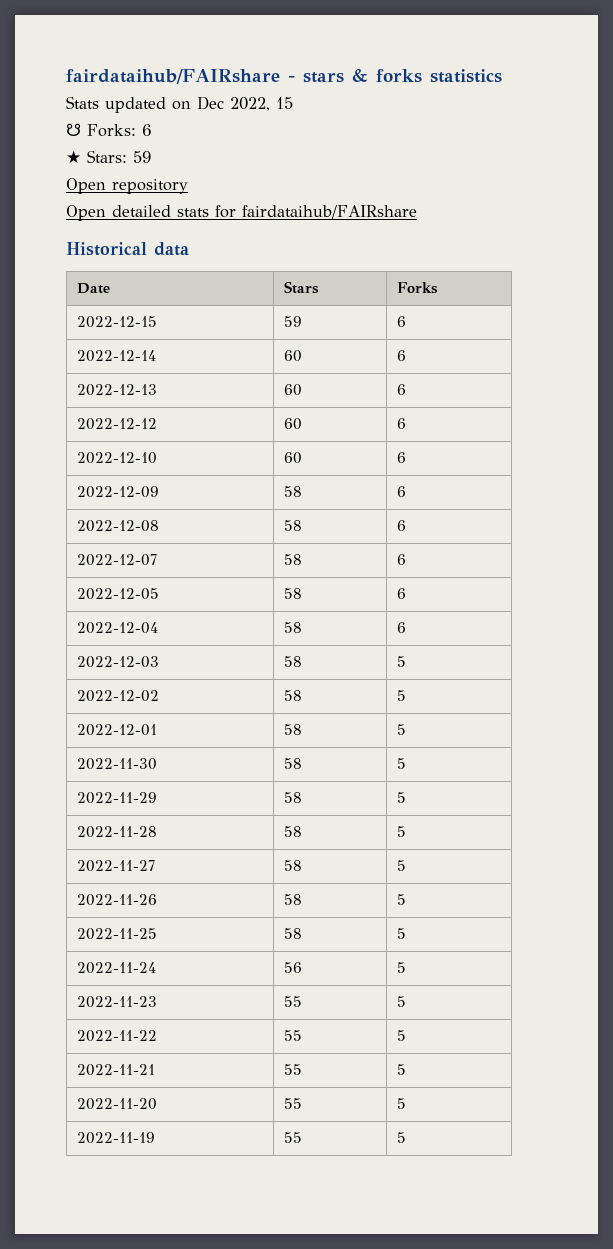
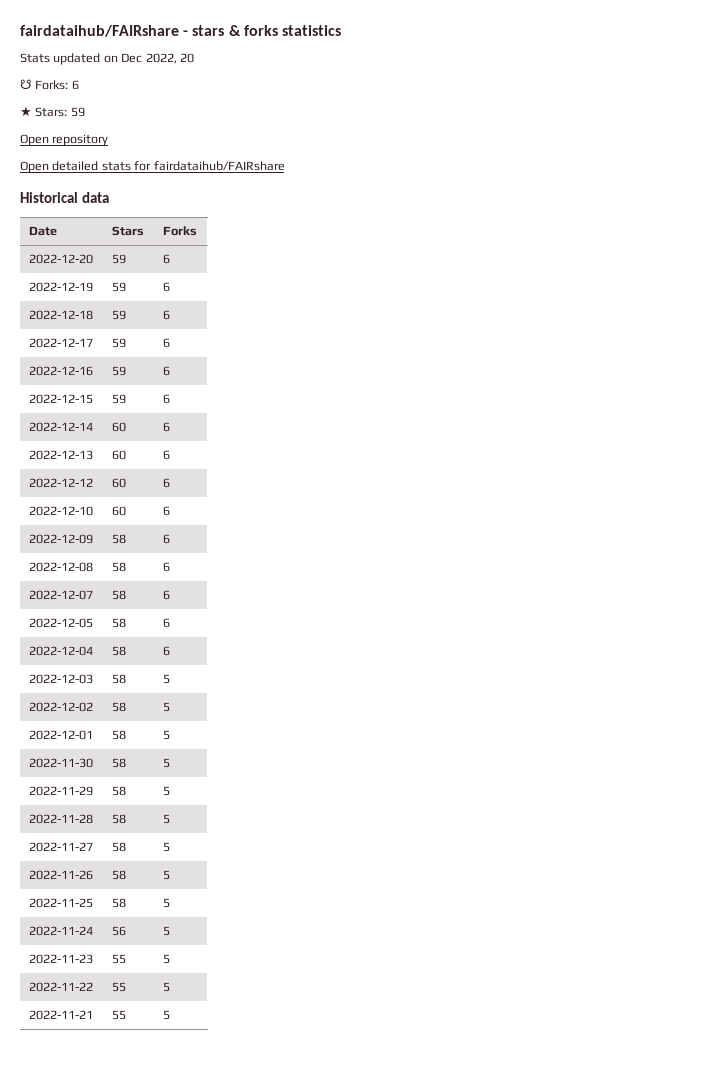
- Stats updated on Dec 2022, 15
+ Stats updated on Dec 2022, 20
+ 2022-12-20 | 59 | 6
+ 2022-12-19 | 59 | 6
+ 2022-12-18 | 59 | 6
+ 2022-12-17 | 59 | 6
+ 2022-12-16 | 59 | 6
- 2022-11-20 | 55 | 5
- 2022-11-19 | 55 | 5

